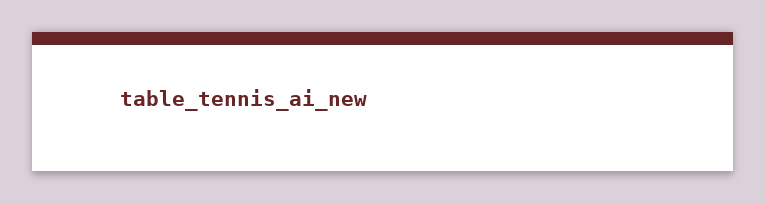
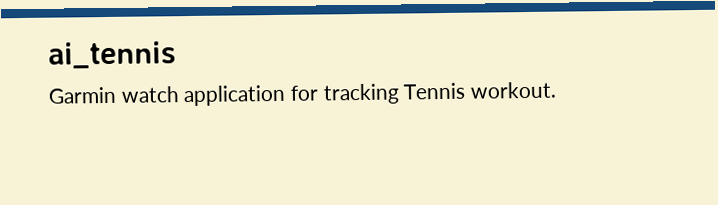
- table_tennis_ai_new
+ ai_tennis
+ Garmin watch application for tracking Tennis workout.

